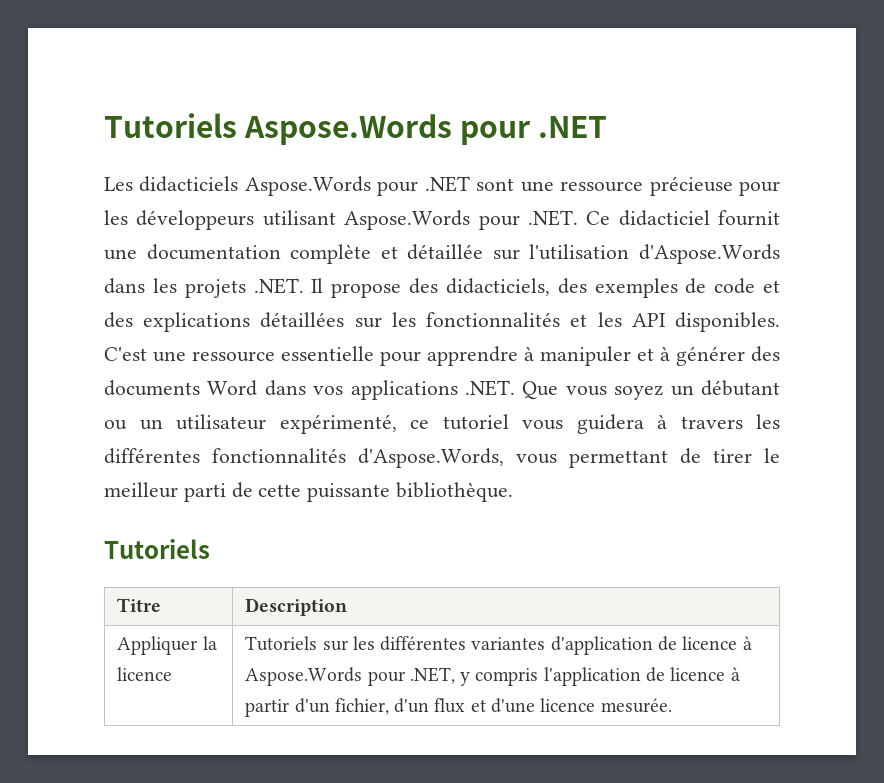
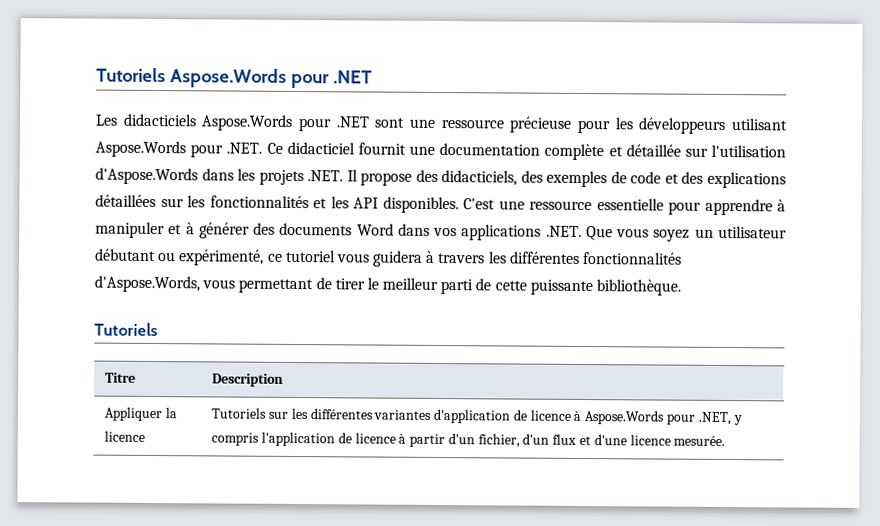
- C'est une ressource essentielle pour apprendre à manipuler et à générer des documents Word dans vos applications .NET. Que vous soyez un débutant ou un utilisateur expérimenté, ce tutoriel vous guidera à travers les différentes fonctionnalités d'Aspose.Words, vous permettant de tirer le meilleur parti de cette puissante bibliothèque.
+ C'est une ressource essentielle pour apprendre à manipuler et à générer des documents Word dans vos applications .NET. Que vous soyez un utilisateur débutant ou expérimenté, ce tutoriel vous guidera à travers les différentes fonctionnalités d'Aspose.Words, vous permettant de tirer le meilleur parti de cette puissante bibliothèque.

